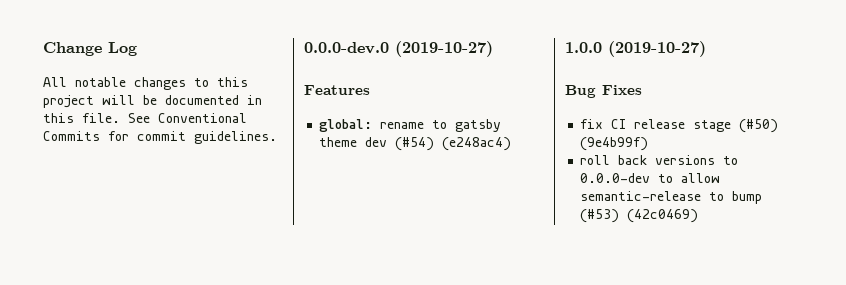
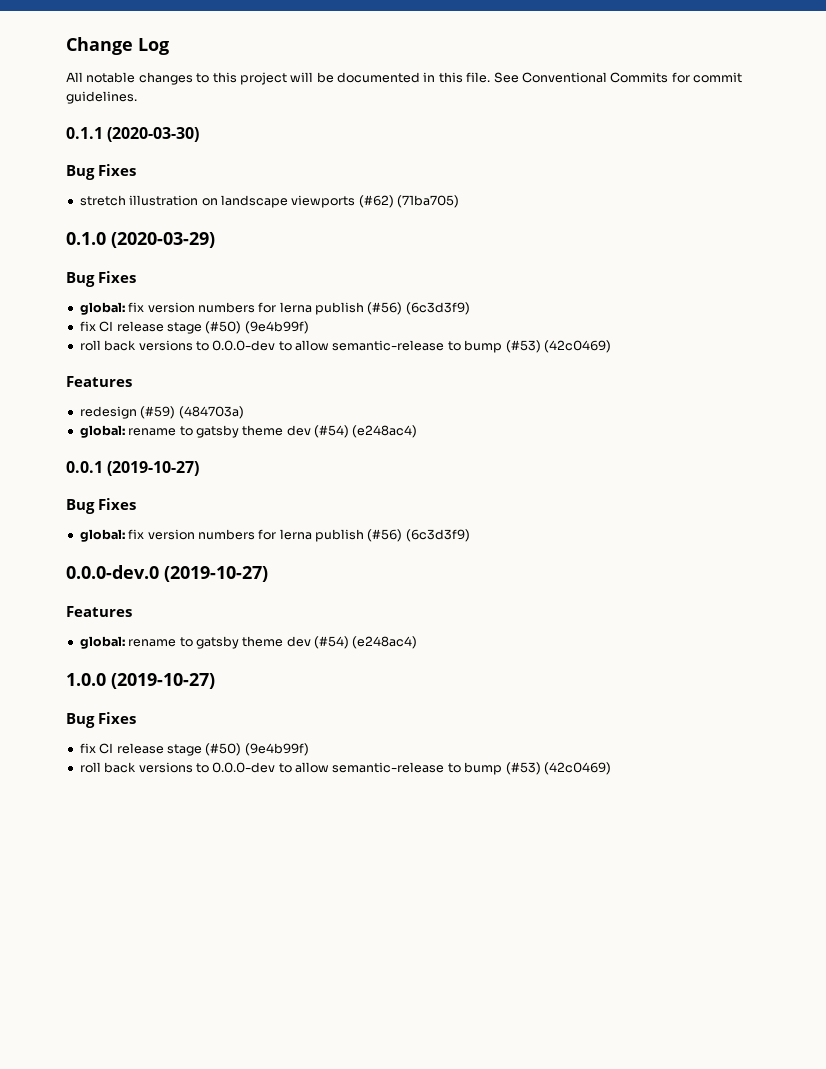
+ 0.1.1 (2020-03-30)
+ Bug Fixes
+ stretch illustration on landscape viewports (#62) (71ba705)
+ 0.1.0 (2020-03-29)
+ Bug Fixes
+ global: fix version numbers for lerna publish (#56) (6c3d3f9)
+ fix CI release stage (#50) (9e4b99f)
+ roll back versions to 0.0.0-dev to allow semantic-release to bump (#53) (42c0469)
+ Features
+ redesign (#59) (484703a)
+ global: rename to gatsby theme dev (#54) (e248ac4)
+ 0.0.1 (2019-10-27)
+ Bug Fixes
+ global: fix version numbers for lerna publish (#56) (6c3d3f9)

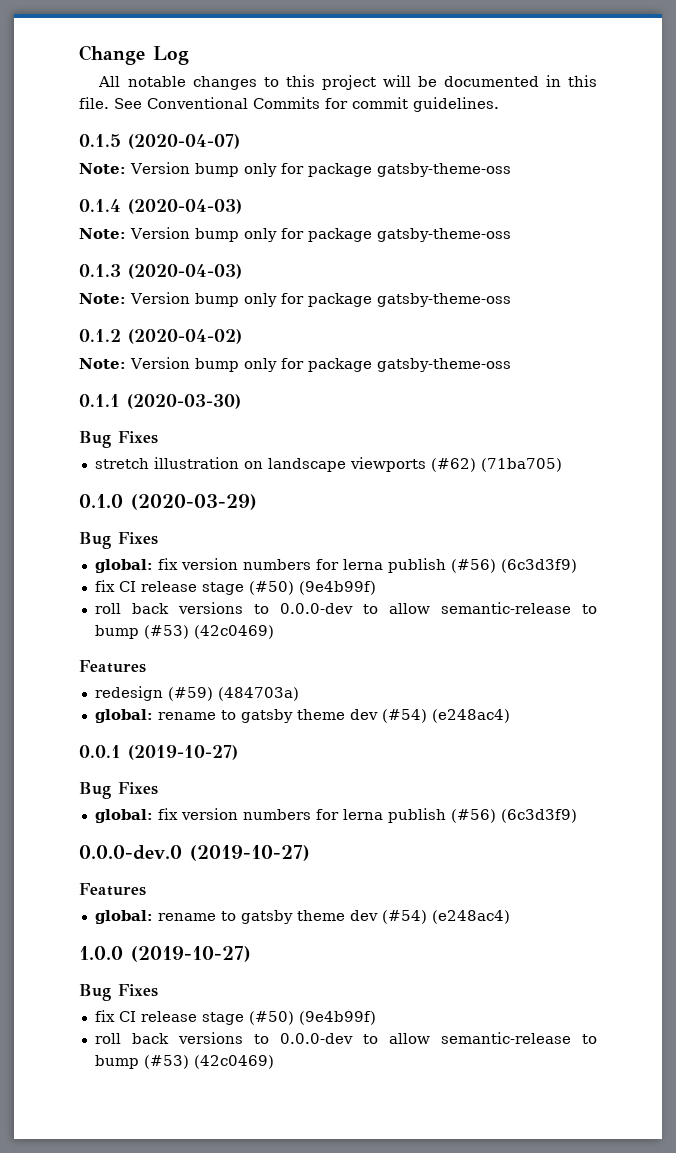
+ 0.1.5 (2020-04-07)
+ Note: Version bump only for package gatsby-theme-oss
+ 0.1.4 (2020-04-03)
+ Note: Version bump only for package gatsby-theme-oss
+ 0.1.3 (2020-04-03)
+ Note: Version bump only for package gatsby-theme-oss
+ 0.1.2 (2020-04-02)
+ Note: Version bump only for package gatsby-theme-oss

